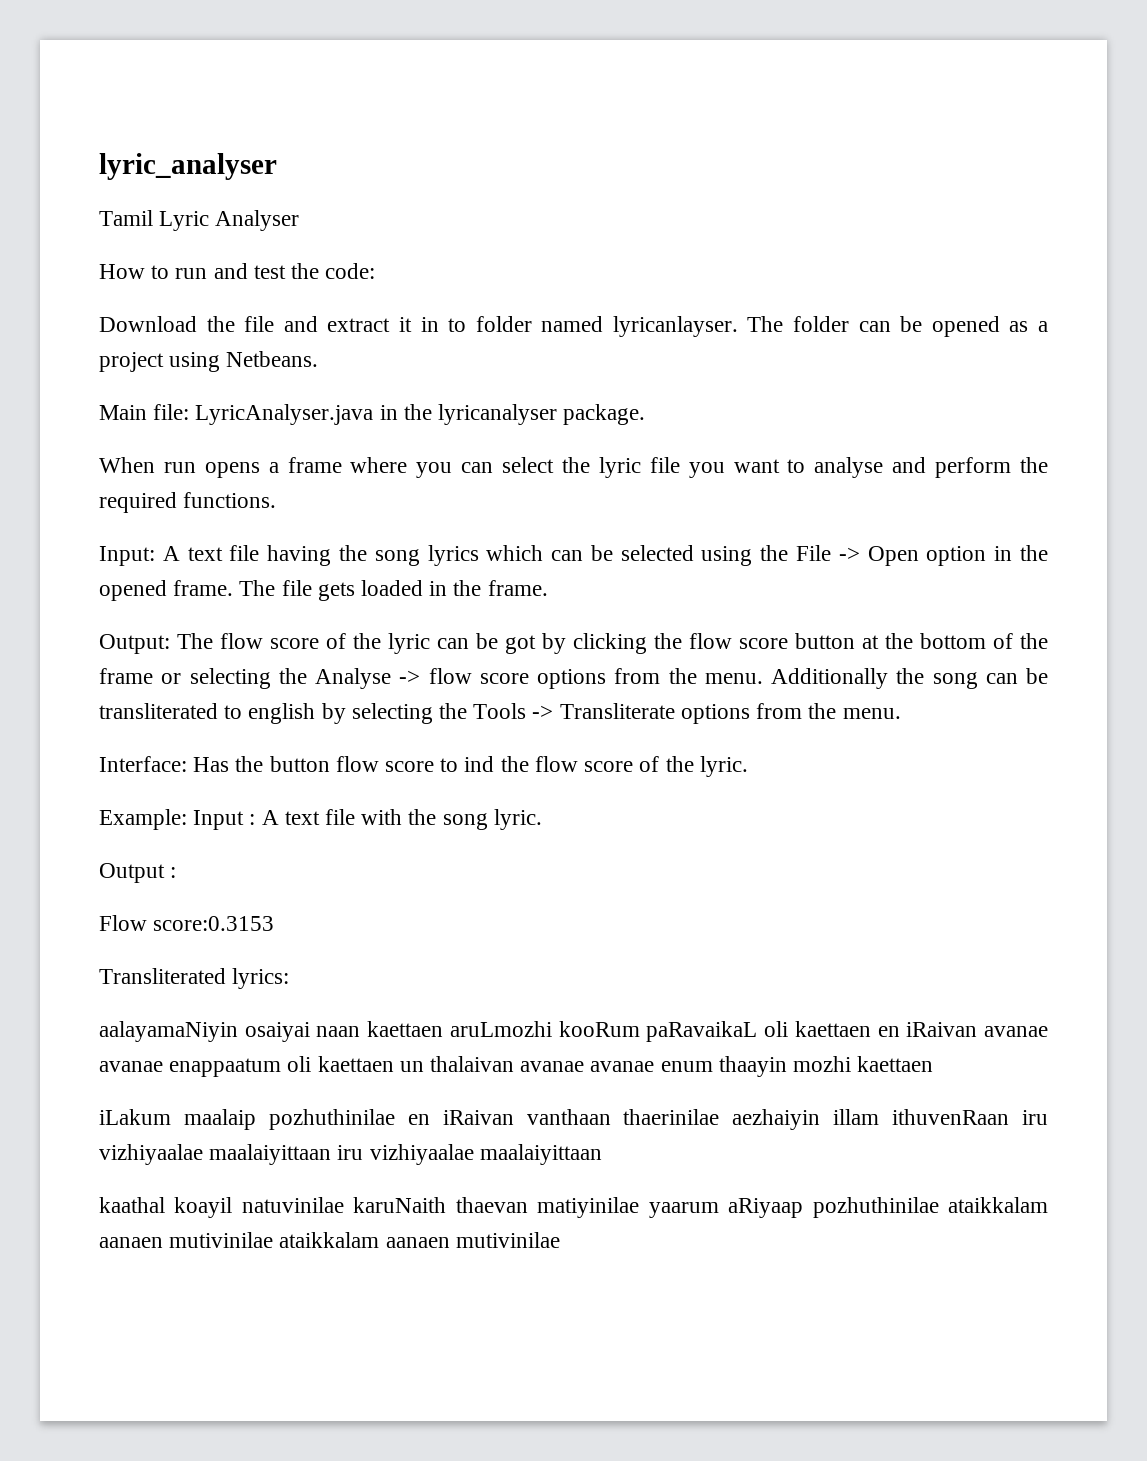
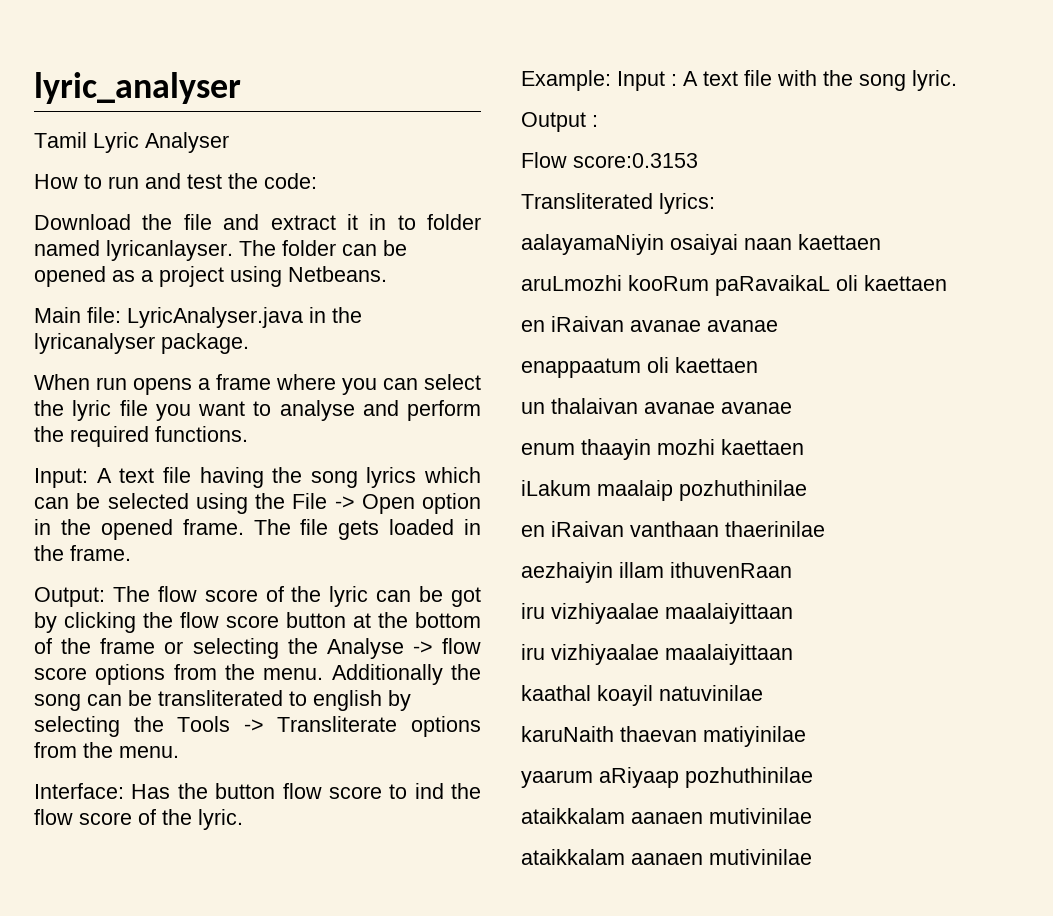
- aalayamaNiyin osaiyai naan kaettaen aruLmozhi kooRum paRavaikaL oli kaettaen en iRaivan avanae avanae enappaatum oli kaettaen un thalaivan avanae avanae enum thaayin mozhi kaettaen
+ aalayamaNiyin osaiyai naan kaettaen
+ aruLmozhi kooRum paRavaikaL oli kaettaen
+ en iRaivan avanae avanae
+ enappaatum oli kaettaen
+ un thalaivan avanae avanae
+ enum thaayin mozhi kaettaen
- iLakum maalaip pozhuthinilae en iRaivan vanthaan thaerinilae aezhaiyin illam ithuvenRaan iru vizhiyaalae maalaiyittaan iru vizhiyaalae maalaiyittaan
+ iLakum maalaip pozhuthinilae
+ en iRaivan vanthaan thaerinilae
+ aezhaiyin illam ithuvenRaan
+ iru vizhiyaalae maalaiyittaan
+ iru vizhiyaalae maalaiyittaan
- kaathal koayil natuvinilae karuNaith thaevan matiyinilae yaarum aRiyaap pozhuthinilae ataikkalam aanaen mutivinilae ataikkalam aanaen mutivinilae
+ kaathal koayil natuvinilae
+ karuNaith thaevan matiyinilae
+ yaarum aRiyaap pozhuthinilae
+ ataikkalam aanaen mutivinilae
+ ataikkalam aanaen mutivinilae

